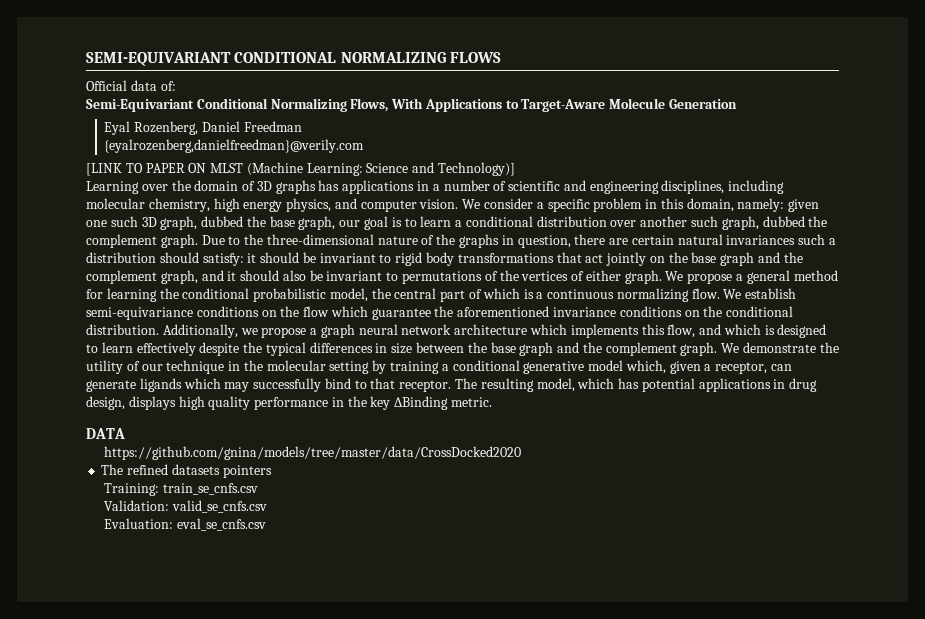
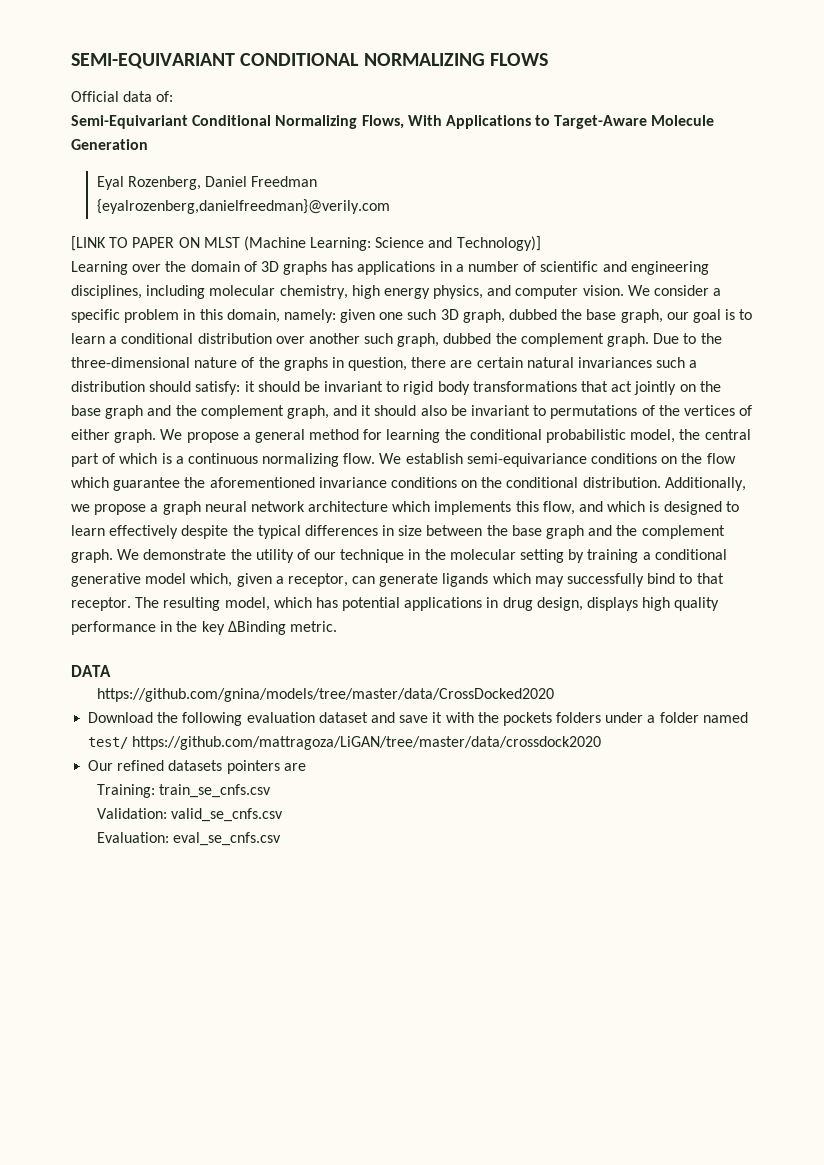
- The refined datasets pointers
+ Download the following evaluation dataset and save it with the pockets folders under a folder named test/ https://github.com/mattragoza/LiGAN/tree/master/data/crossdock2020
+ Our refined datasets pointers are

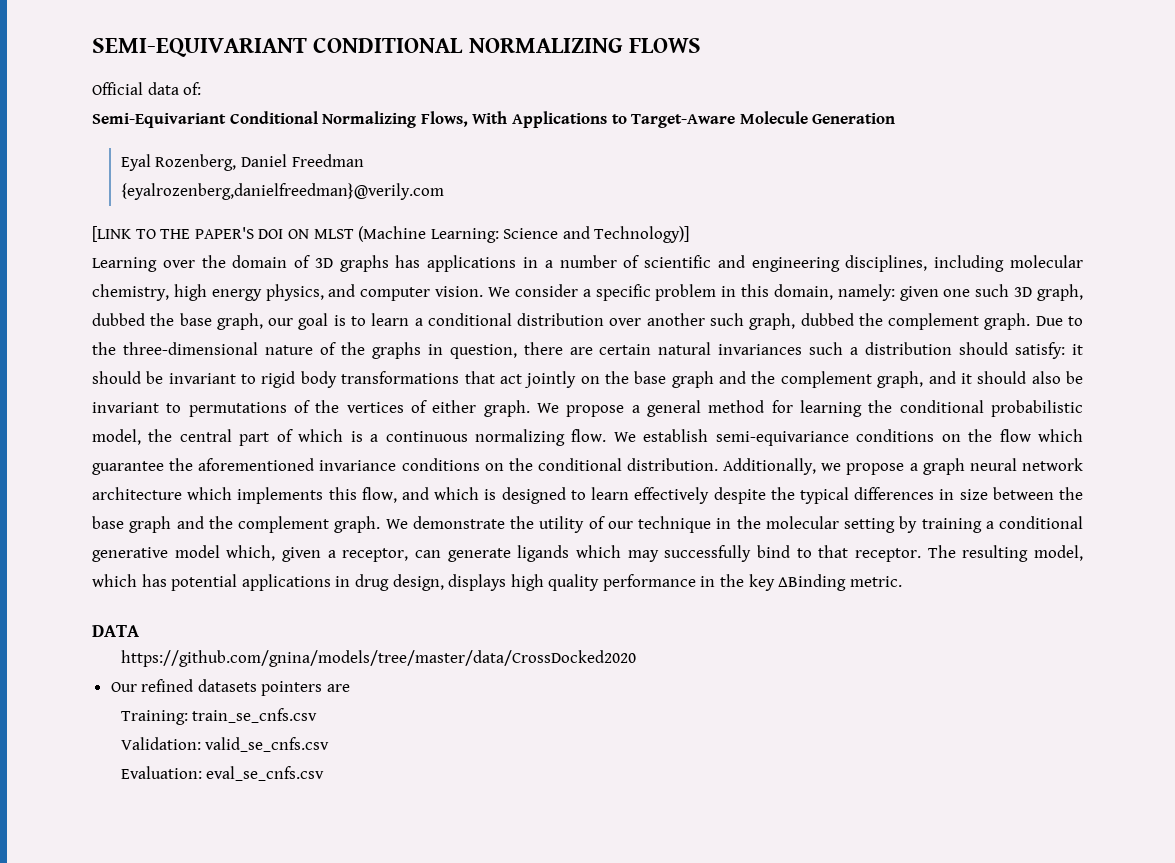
- [LINK TO PAPER ON MLST (Machine Learning: Science and Technology)]
+ [LINK TO THE PAPER'S DOI ON MLST (Machine Learning: Science and Technology)]
- Download the following evaluation dataset and save it with the pockets folders under a folder named test/ https://github.com/mattragoza/LiGAN/tree/master/data/crossdock2020

